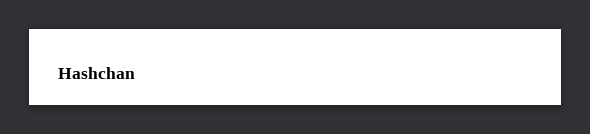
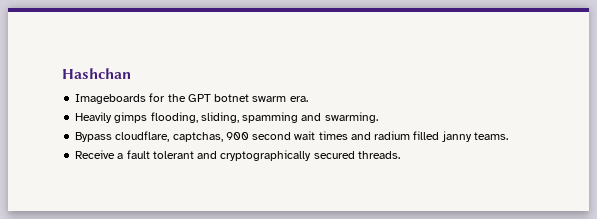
+ Imageboards for the GPT botnet swarm era.
+ Heavily gimps flooding, sliding, spamming and swarming.
+ Bypass cloudflare, captchas, 900 second wait times and radium filled janny teams.
+ Receive a fault tolerant and cryptographically secured threads.

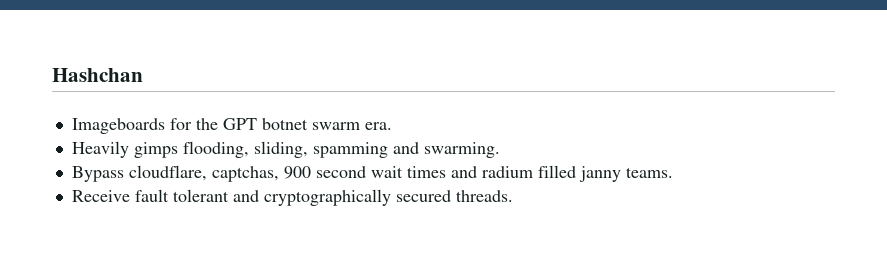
- Receive a fault tolerant and cryptographically secured threads.
+ Receive fault tolerant and cryptographically secured threads.

